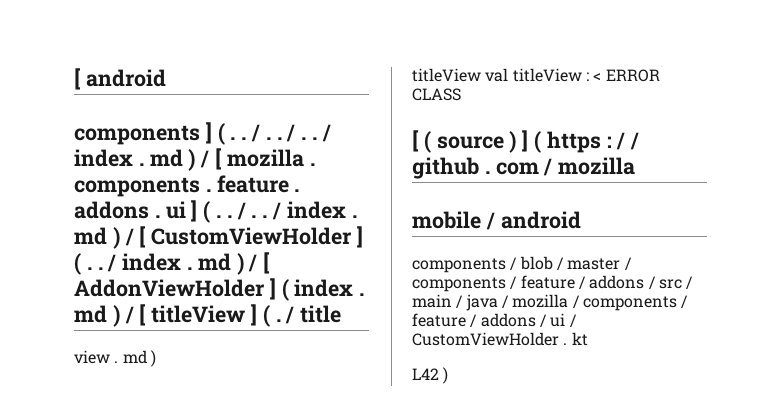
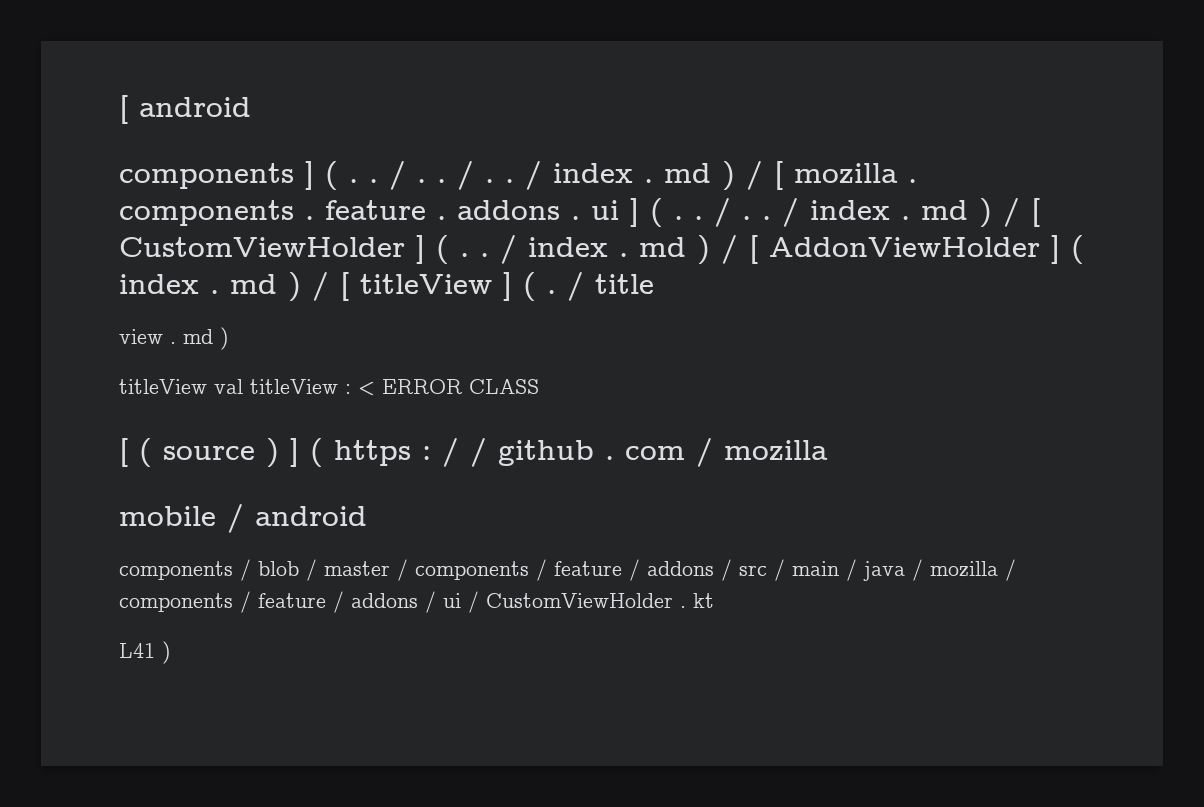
- L42 )
+ L41 )

